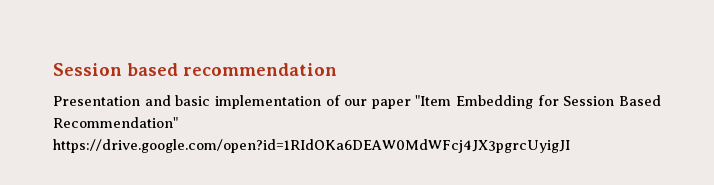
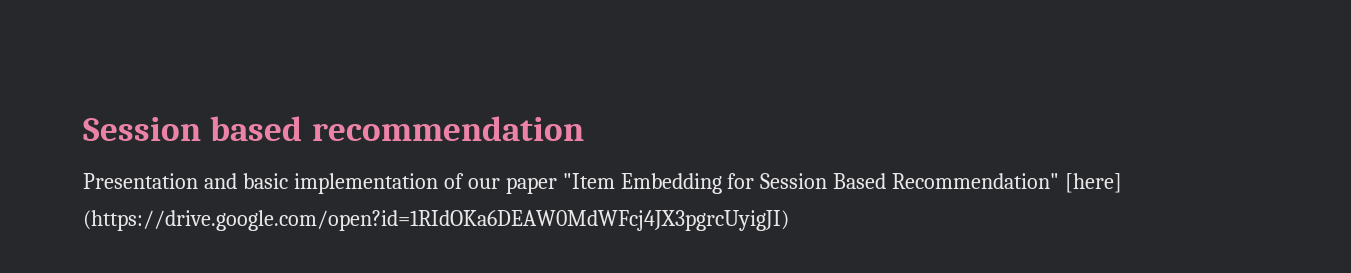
- Presentation and basic implementation of our paper "Item Embedding for Session Based Recommendation" https://drive.google.com/open?id=1RIdOKa6DEAW0MdWFcj4JX3pgrcUyigJI
+ Presentation and basic implementation of our paper "Item Embedding for Session Based Recommendation" [here] (https://drive.google.com/open?id=1RIdOKa6DEAW0MdWFcj4JX3pgrcUyigJI)

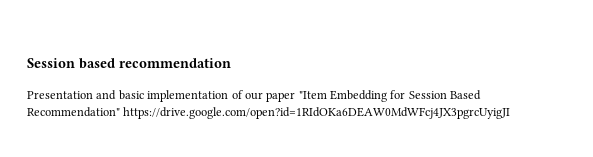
- Presentation and basic implementation of our paper "Item Embedding for Session Based Recommendation" [here] (https://drive.google.com/open?id=1RIdOKa6DEAW0MdWFcj4JX3pgrcUyigJI)
+ Presentation and basic implementation of our paper "Item Embedding for Session Based Recommendation" https://drive.google.com/open?id=1RIdOKa6DEAW0MdWFcj4JX3pgrcUyigJI

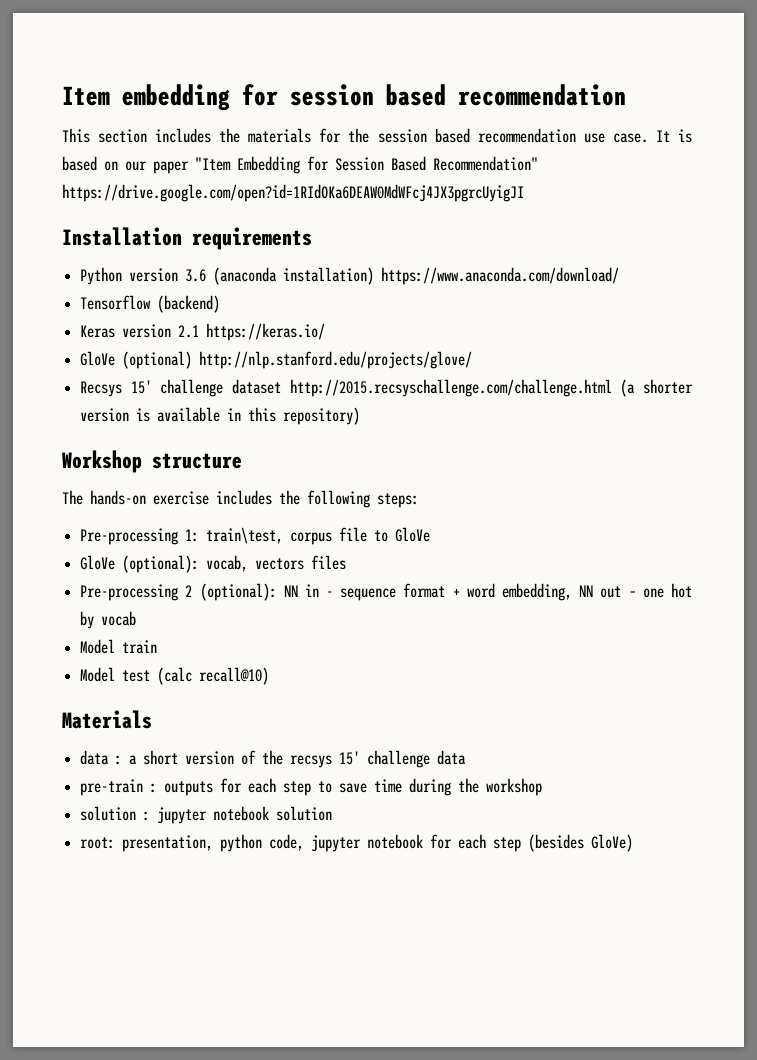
- Session based recommendation
- Presentation and basic implementation of our paper "Item Embedding for Session Based Recommendation" https://drive.google.com/open?id=1RIdOKa6DEAW0MdWFcj4JX3pgrcUyigJI
+ Item embedding for session based recommendation
+ This section includes the materials for the session based recommendation use case. It is based on our paper "Item Embedding for Session Based Recommendation" https://drive.google.com/open?id=1RIdOKa6DEAW0MdWFcj4JX3pgrcUyigJI
+ Installation requirements
+ Python version 3.6 (anaconda installation) https://www.anaconda.com/download/
+ Tensorflow (backend)
+ Keras version 2.1 https://keras.io/
+ GloVe (optional) http://nlp.stanford.edu/projects/glove/
+ Recsys 15' challenge dataset http://2015.recsyschallenge.com/challenge.html (a shorter version is available in this repository)
+ Workshop structure
+ The hands-on exercise includes the following steps:
+ Pre-processing 1: train\test, corpus file to GloVe
+ GloVe (optional): vocab, vectors files
+ Pre-processing 2 (optional): NN in - sequence format + word embedding, NN out – one hot by vocab
+ Model train
+ Model test (calc recall@10)
+ Materials
+ data : a short version of the recsys 15' challenge data
+ pre-train : outputs for each step to save time during the workshop
+ solution : jupyter notebook solution
+ root: presentation, python code, jupyter notebook for each step (besides GloVe)

